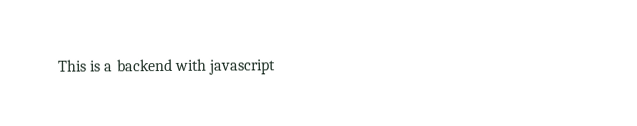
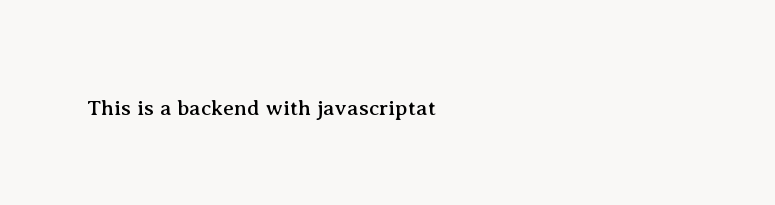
- This is a backend with javascript
+ This is a backend with javascriptat

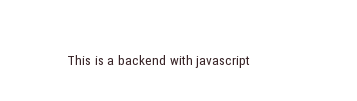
- This is a backend with javascriptat
+ This is a backend with javascript

